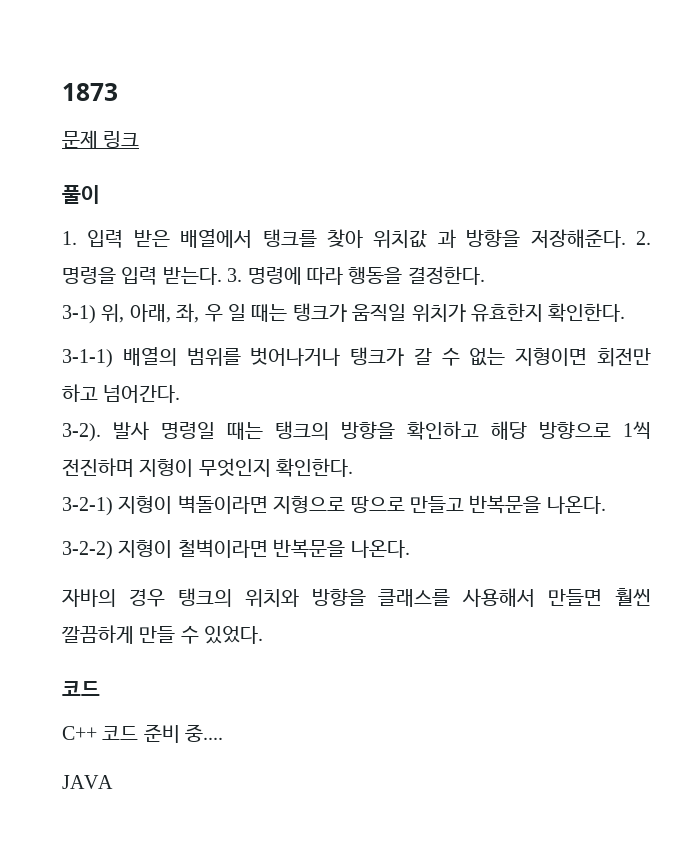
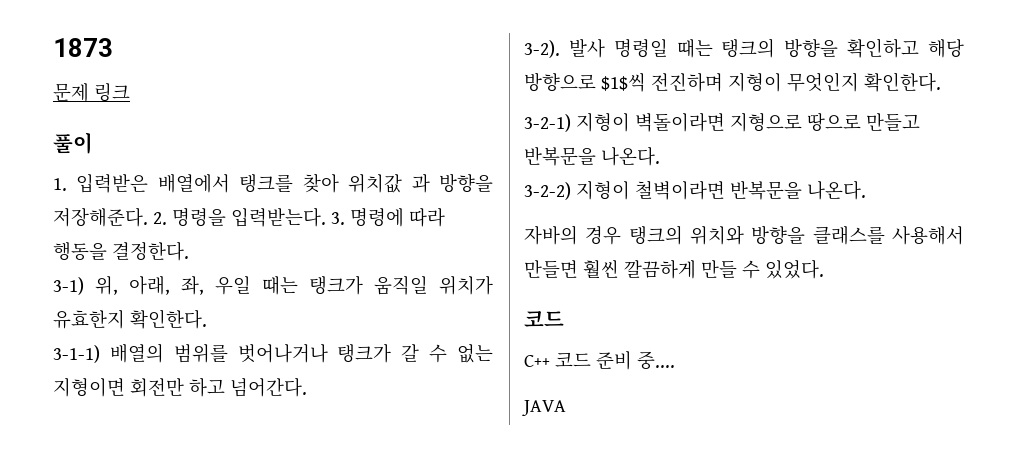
- 1. 입력 받은 배열에서 탱크를 찾아 위치값 과 방향을 저장해준다.
+ 1. 입력받은 배열에서 탱크를 찾아 위치값 과 방향을 저장해준다.
- 2. 명령을 입력 받는다.
+ 2. 명령을 입력받는다.
- 3-1) 위, 아래, 좌, 우 일 때는 탱크가 움직일 위치가 유효한지 확인한다.
+ 3-1) 위, 아래, 좌, 우일 때는 탱크가 움직일 위치가 유효한지 확인한다.
- 발사 명령일 때는 탱크의 방향을 확인하고 해당 방향으로 1씩 전진하며 지형이 무엇인지 확인한다.
+ 발사 명령일 때는 탱크의 방향을 확인하고 해당 방향으로 $1$씩 전진하며 지형이 무엇인지 확인한다.

